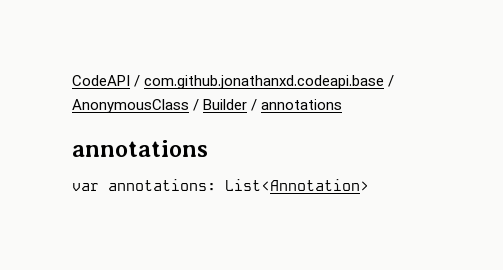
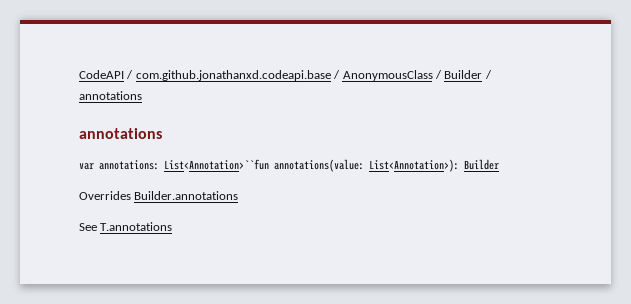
- var annotations: List<Annotation>
+ var annotations: List<Annotation>``fun annotations(value: List<Annotation>): Builder
+ Overrides Builder.annotations
+ See T.annotations

